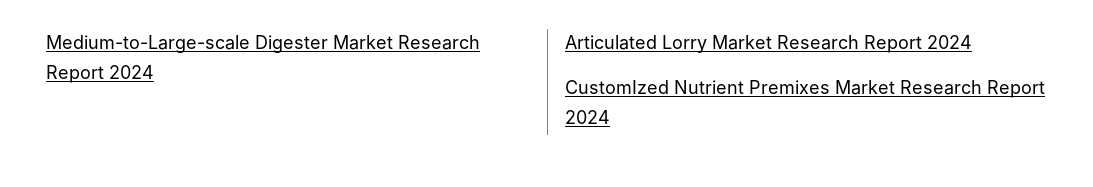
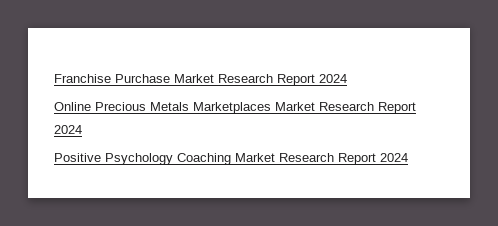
- Medium-to-Large-scale Digester Market Research Report 2024
- Articulated Lorry Market Research Report 2024
- CustomIzed Nutrient Premixes Market Research Report 2024
+ Franchise Purchase Market Research Report 2024
+ Online Precious Metals Marketplaces Market Research Report 2024
+ Positive Psychology Coaching Market Research Report 2024

